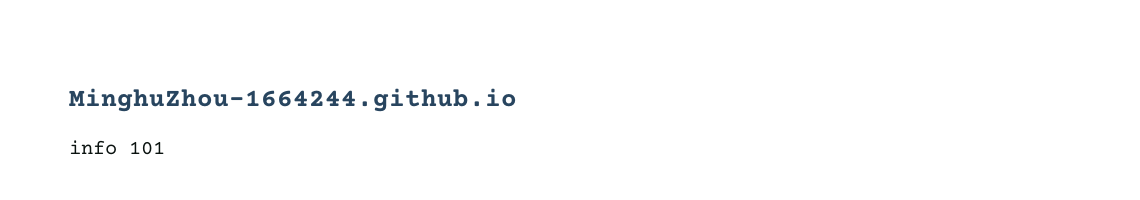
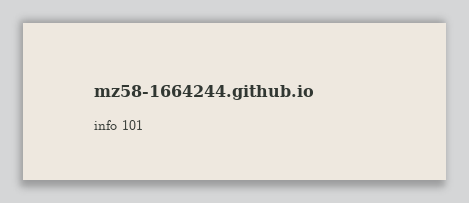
- MinghuZhou-1664244.github.io
+ mz58-1664244.github.io

